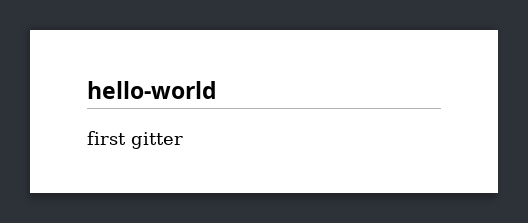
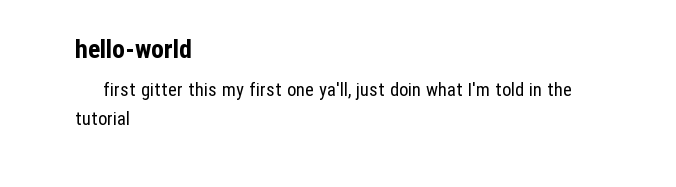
- first gitter
+ first gitter this my first one ya'll, just doin what I'm told in the tutorial

